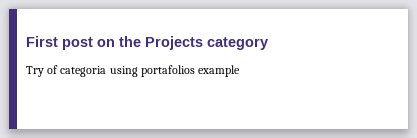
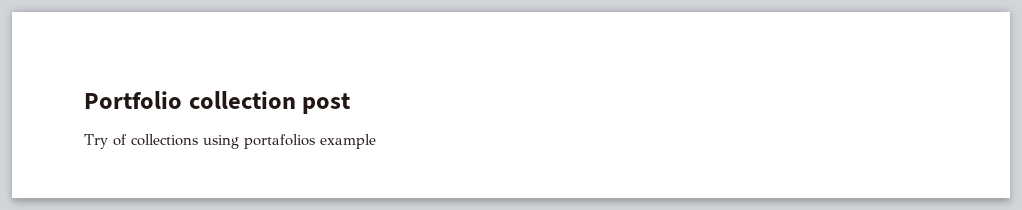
- First post on the Projects category
+ Portfolio collection post
- Try of categoria using portafolios example
+ Try of collections using portafolios example

